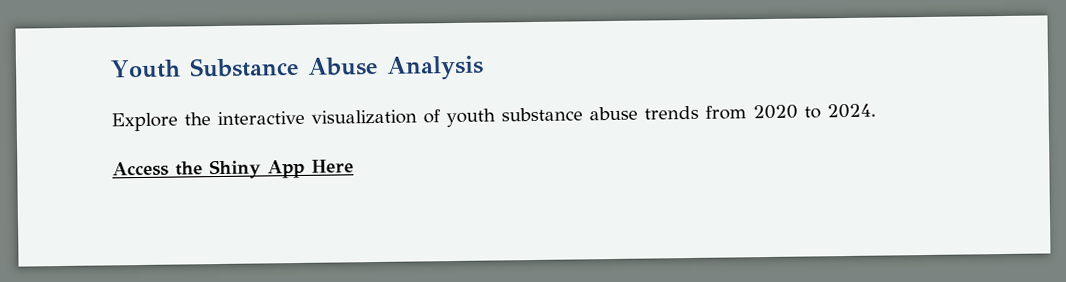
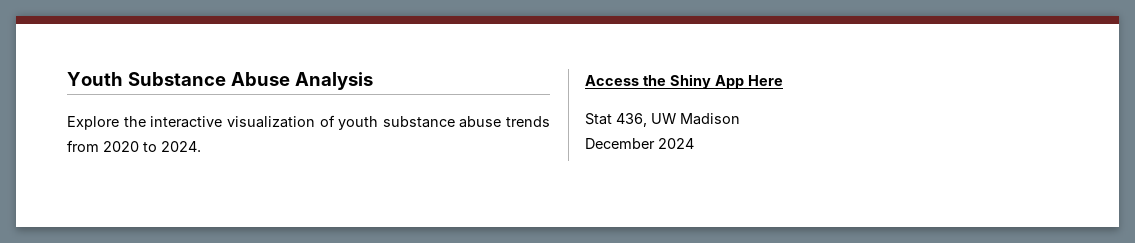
+ Stat 436, UW Madison
+ December 2024

